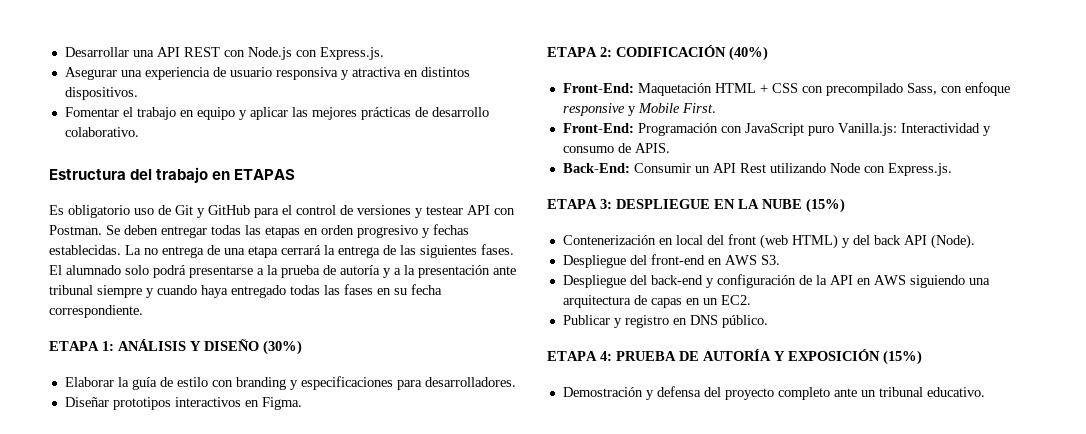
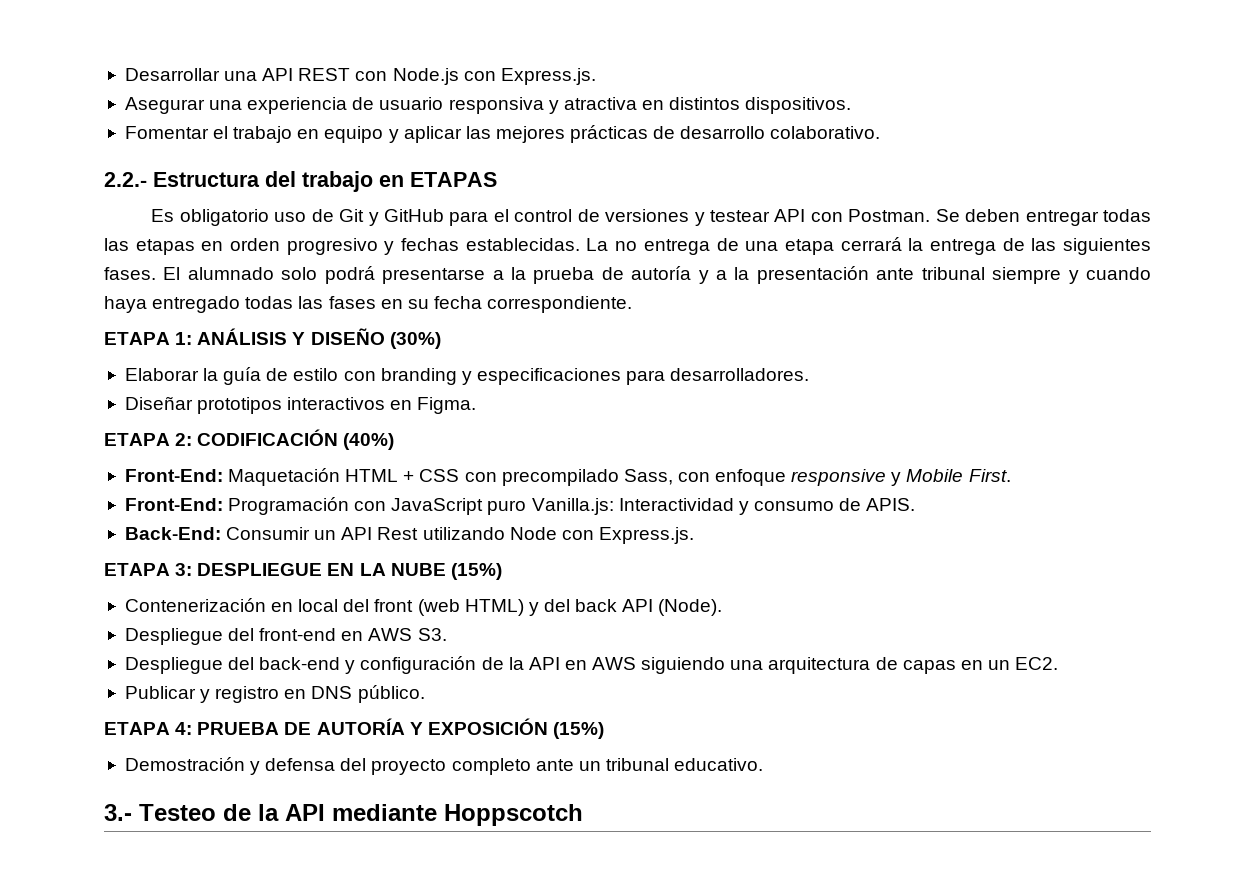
- Estructura del trabajo en ETAPAS
+ 2.2.- Estructura del trabajo en ETAPAS
+ 3.- Testeo de la API mediante Hoppscotch

